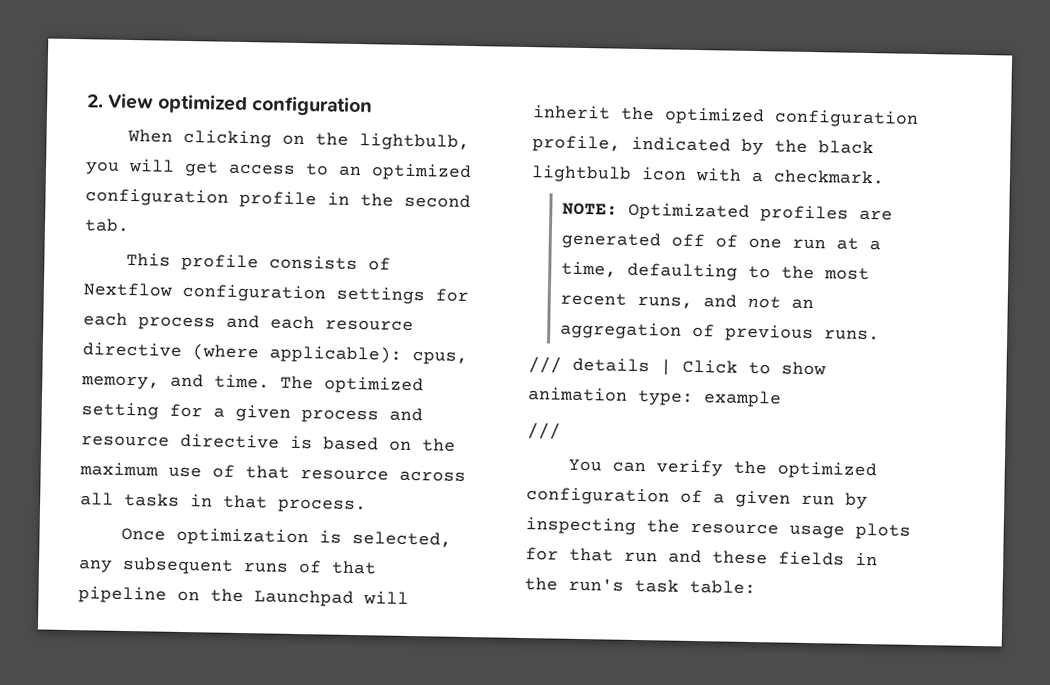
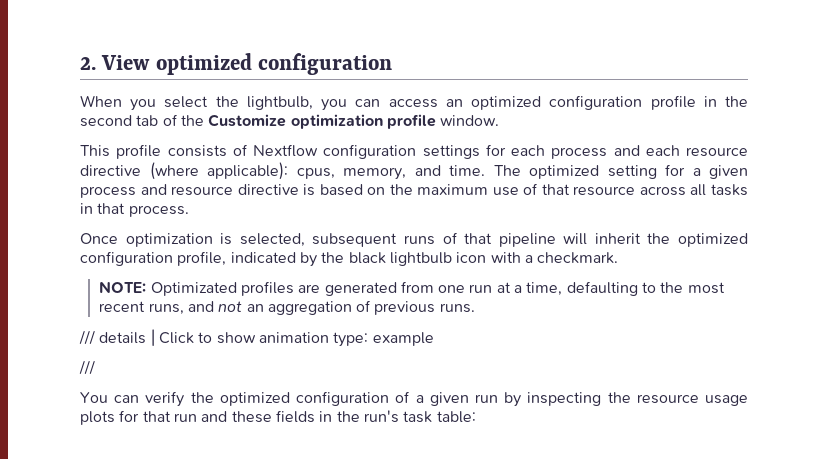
- When clicking on the lightbulb, you will get access to an optimized configuration profile in the second tab.
+ When you select the lightbulb, you can access an optimized configuration profile in the second tab of the Customize optimization profile window.
- Once optimization is selected, any subsequent runs of that pipeline on the Launchpad will inherit the optimized configuration profile, indicated by the black lightbulb icon with a checkmark.
+ Once optimization is selected, subsequent runs of that pipeline will inherit the optimized configuration profile, indicated by the black lightbulb icon with a checkmark.
- NOTE: Optimizated profiles are generated off of one run at a time, defaulting to the most recent runs, and not an aggregation of previous runs.
+ NOTE: Optimizated profiles are generated from one run at a time, defaulting to the most recent runs, and not an aggregation of previous runs.

